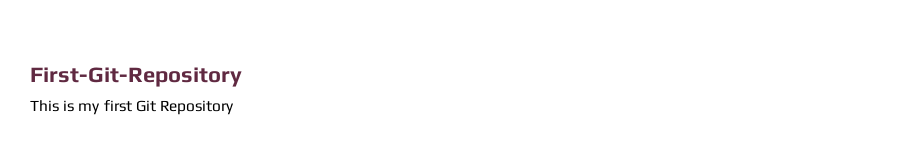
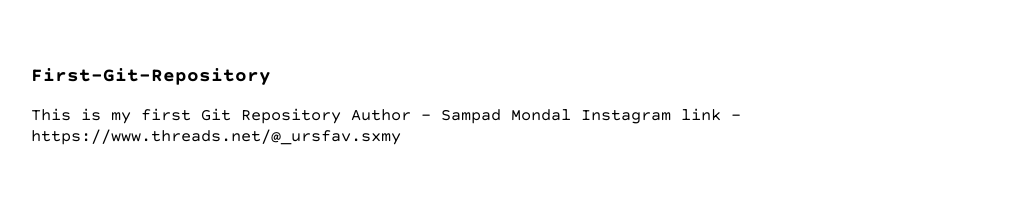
- This is my first Git Repository
+ This is my first Git Repository Author - Sampad Mondal Instagram link - https://www.threads.net/@_ursfav.sxmy

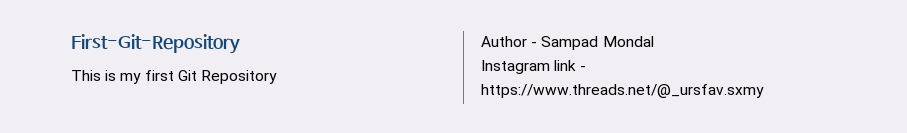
- This is my first Git Repository Author - Sampad Mondal Instagram link - https://www.threads.net/@_ursfav.sxmy
+ This is my first Git Repository
+ Author - Sampad Mondal
+ Instagram link - https://www.threads.net/@_ursfav.sxmy

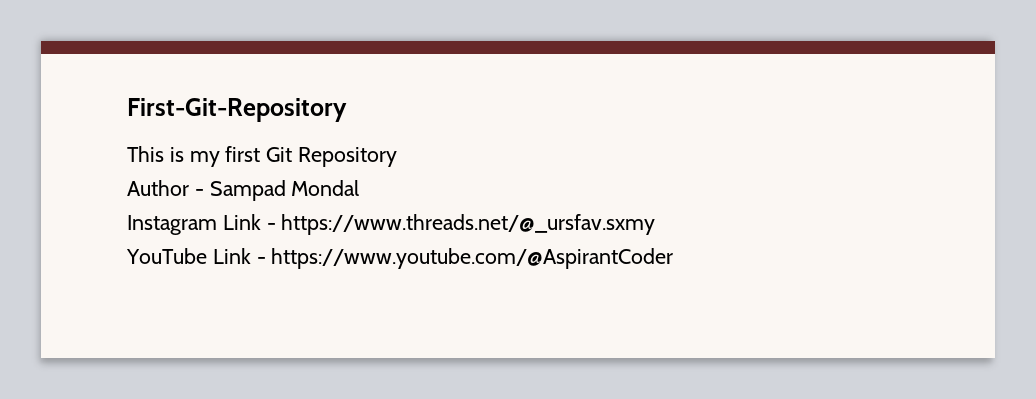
- Instagram link - https://www.threads.net/@_ursfav.sxmy
+ Instagram Link - https://www.threads.net/@_ursfav.sxmy
+ YouTube Link - https://www.youtube.com/@AspirantCoder

